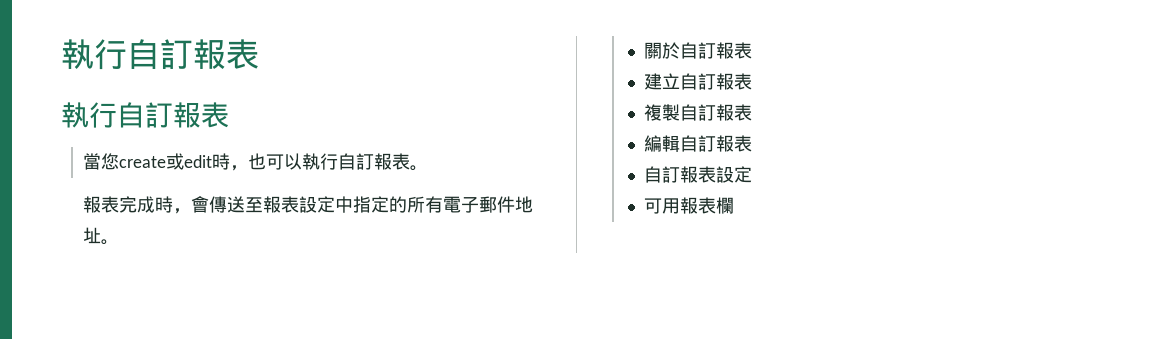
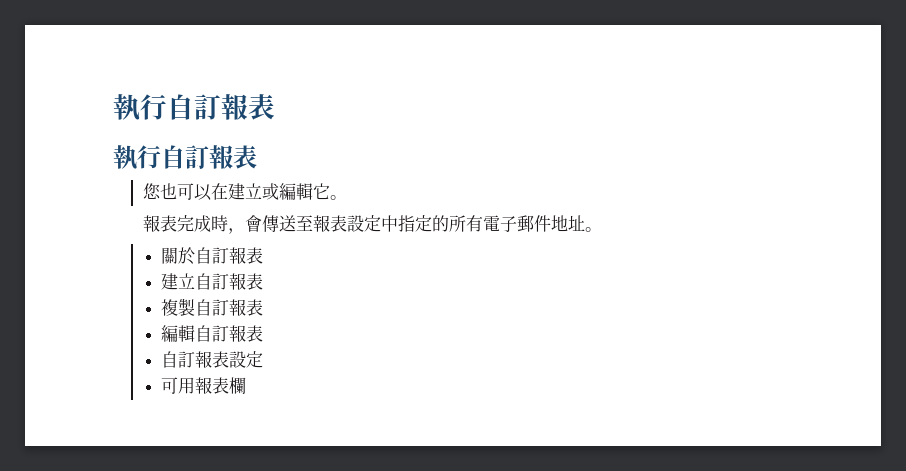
- 當您create或edit時，也可以執行自訂報表。
+ 您也可以在建立或編輯它。

